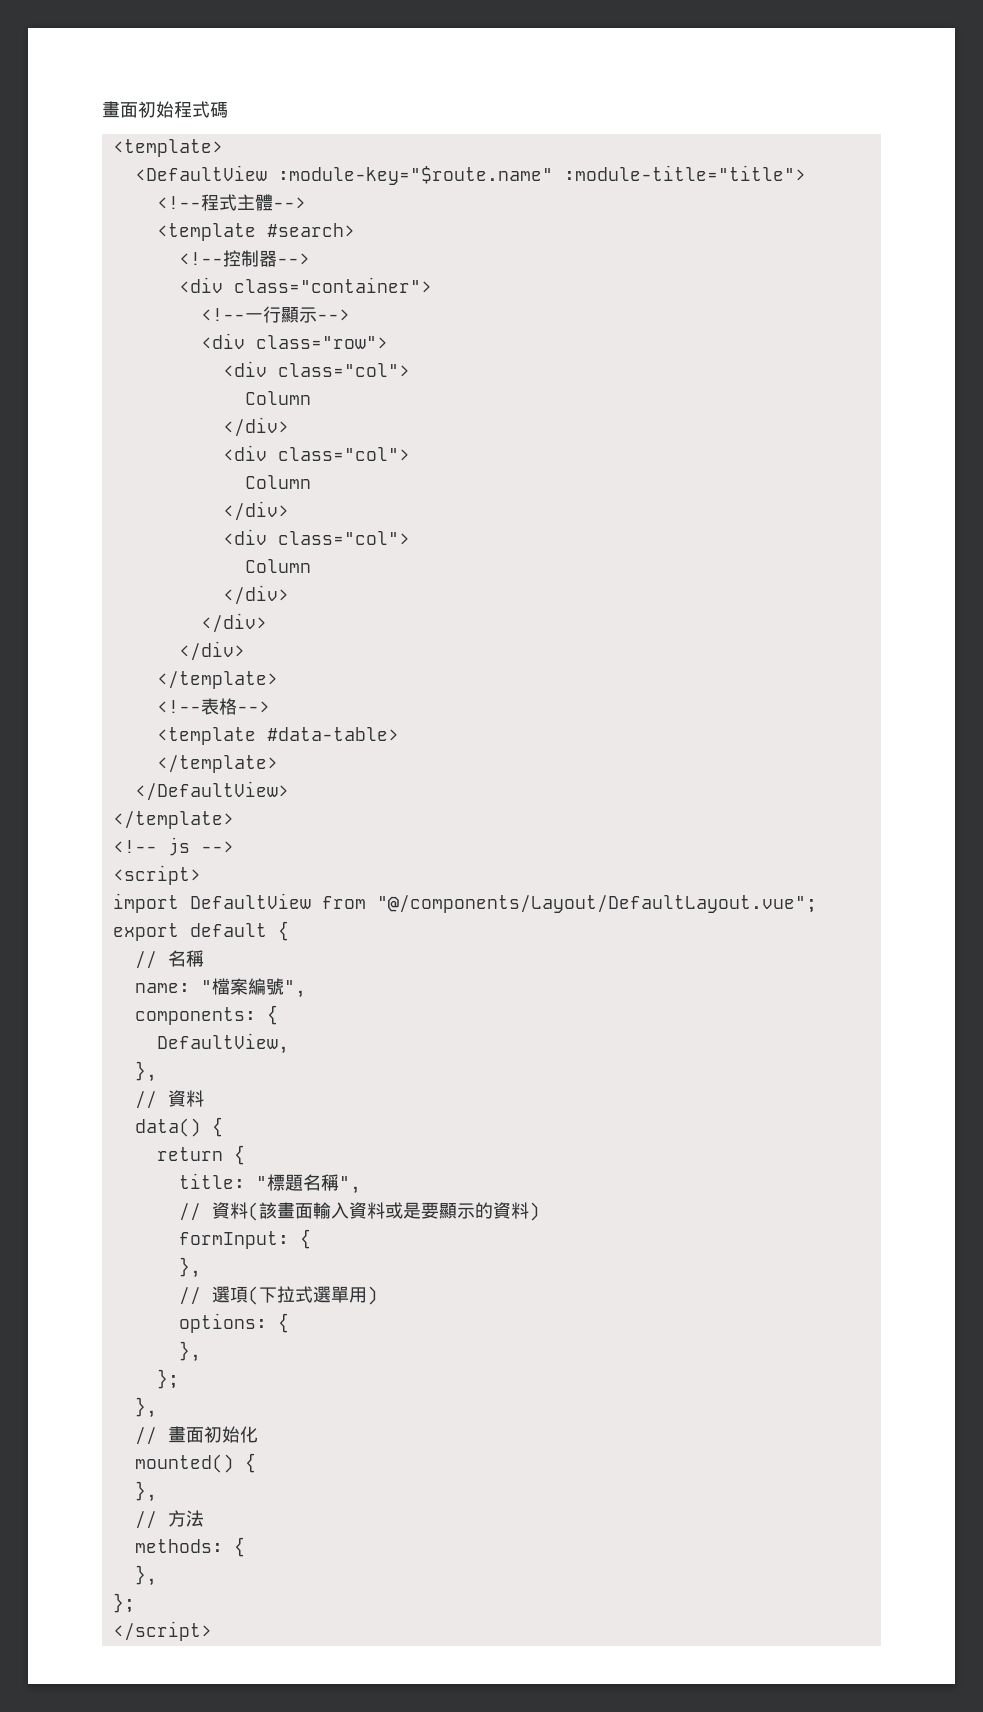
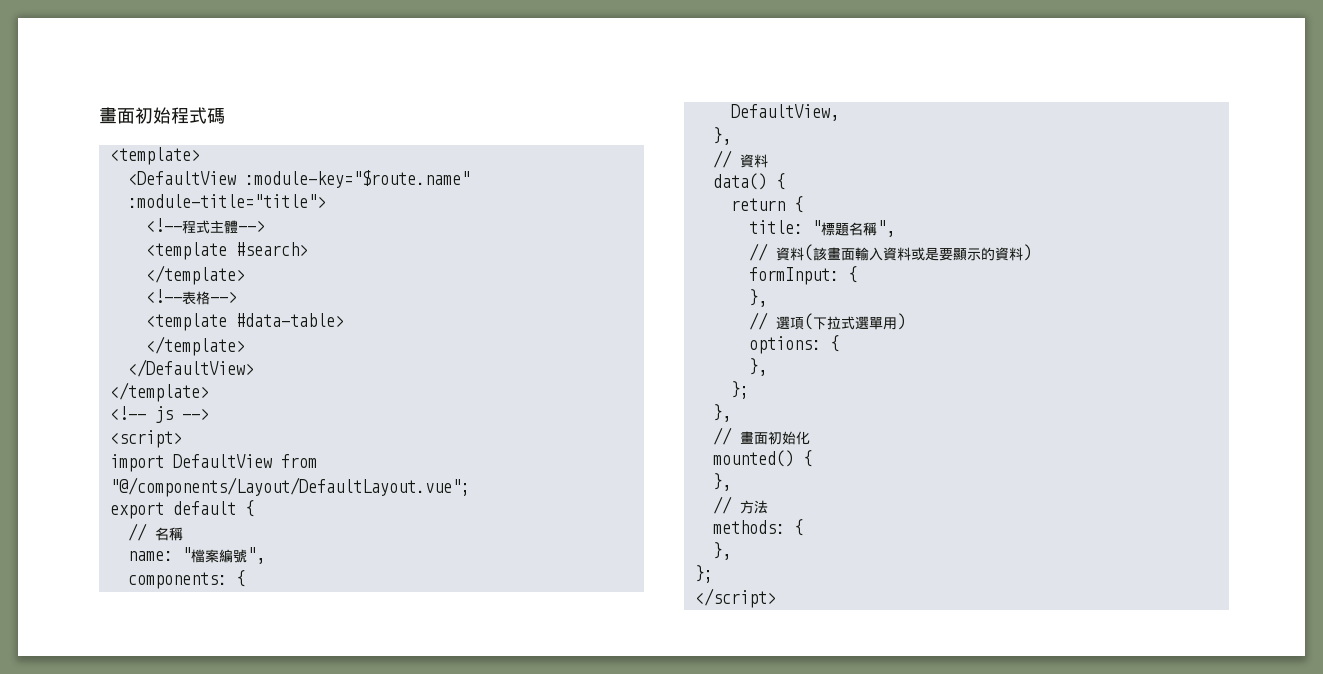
- <!--控制器-->
- <div class="container">
- <!--一行顯示-->
- <div class="row">
- <div class="col">
- Column
- </div>
- <div class="col">
- Column
- </div>
- <div class="col">
- Column
- </div>
- </div>
- </div>

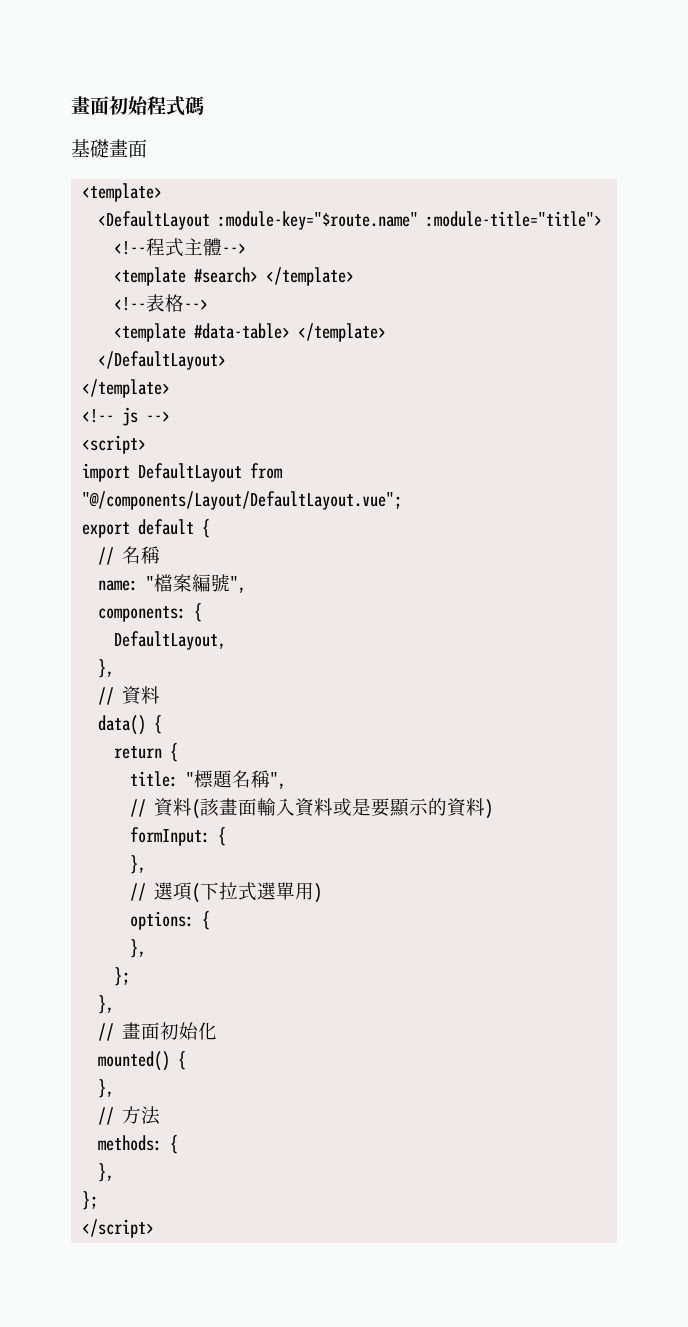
+ 基礎畫面
- <DefaultView :module-key="$route.name" :module-title="title">
+ <DefaultLayout :module-key="$route.name" :module-title="title">
- <template #search>
- </template>
+ <template #search> </template>
- <template #data-table>
- </template>
- </DefaultView>
+ <template #data-table> </template>
+ </DefaultLayout>
- import DefaultView from "@/components/Layout/DefaultLayout.vue";
+ import DefaultLayout from "@/components/Layout/DefaultLayout.vue";
- DefaultView,
+ DefaultLayout,

